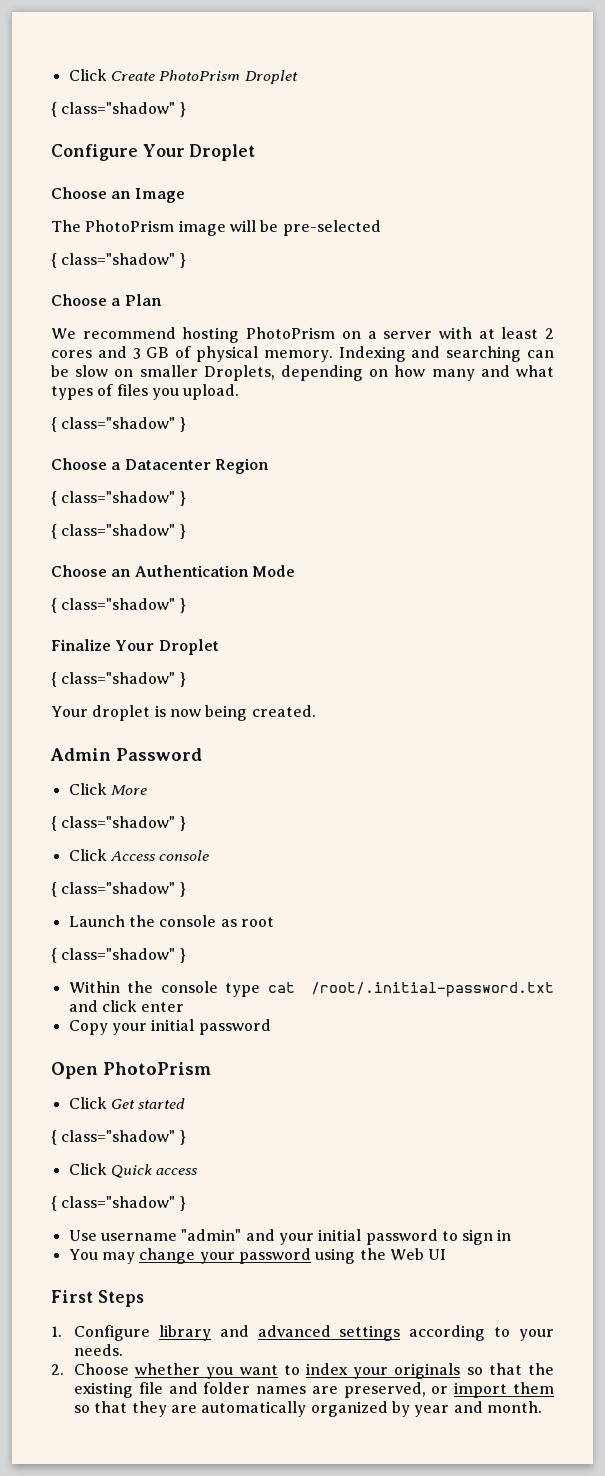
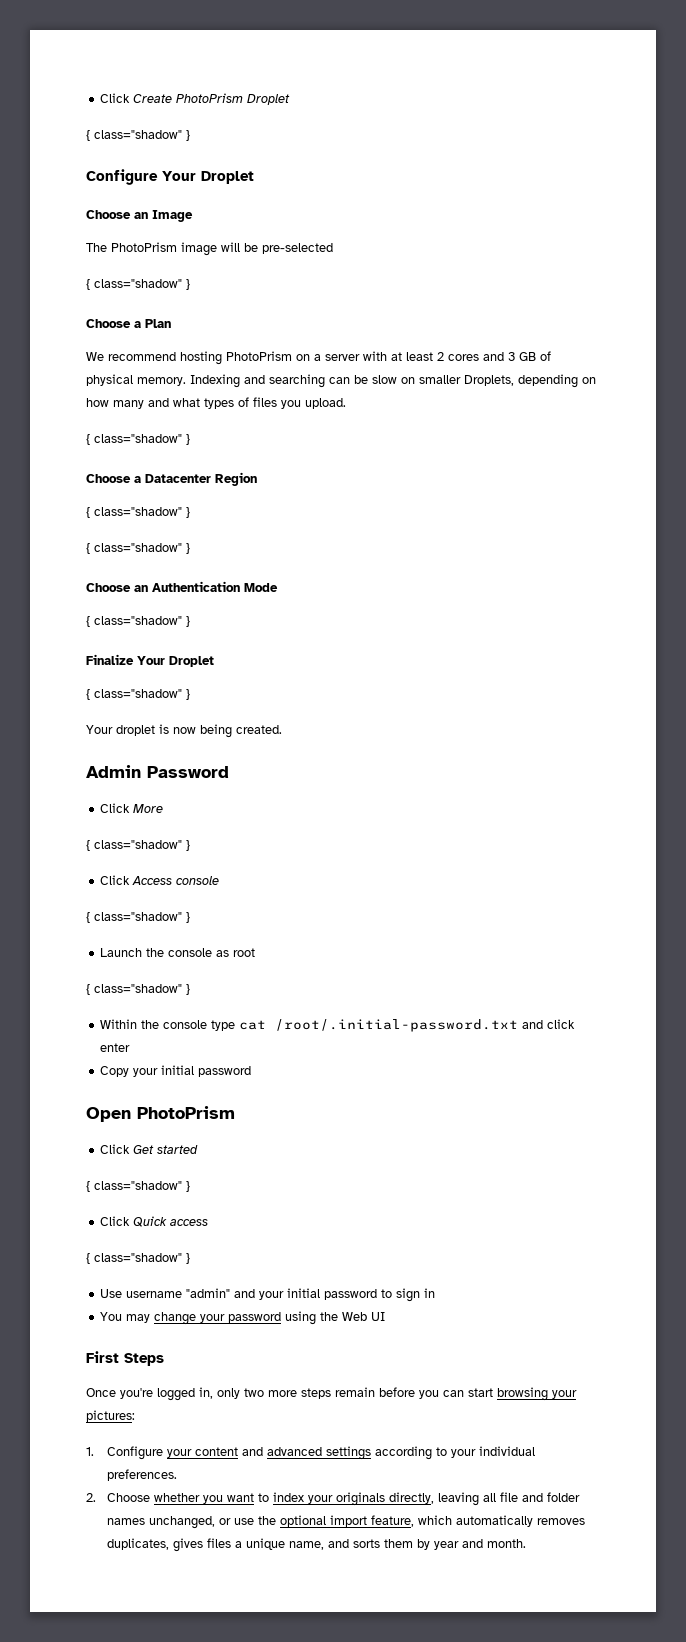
+ Once you're logged in, only two more steps remain before you can start browsing your pictures:
- 1. Configure library and advanced settings according to your needs.
+ 1. Configure your content and advanced settings according to your individual preferences.
- 2. Choose whether you want to index your originals so that the existing file and folder names are preserved, or import them so that they are automatically organized by year and month.
+ 2. Choose whether you want to index your originals directly, leaving all file and folder names unchanged, or use the optional import feature, which automatically removes duplicates, gives files a unique name, and sorts them by year and month.

